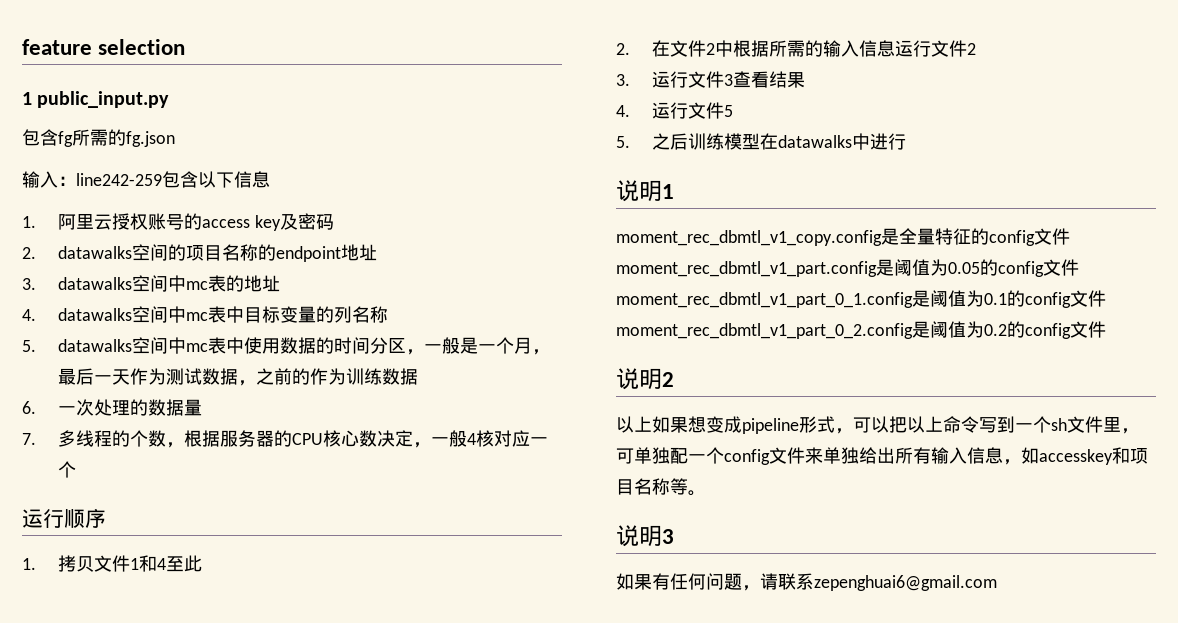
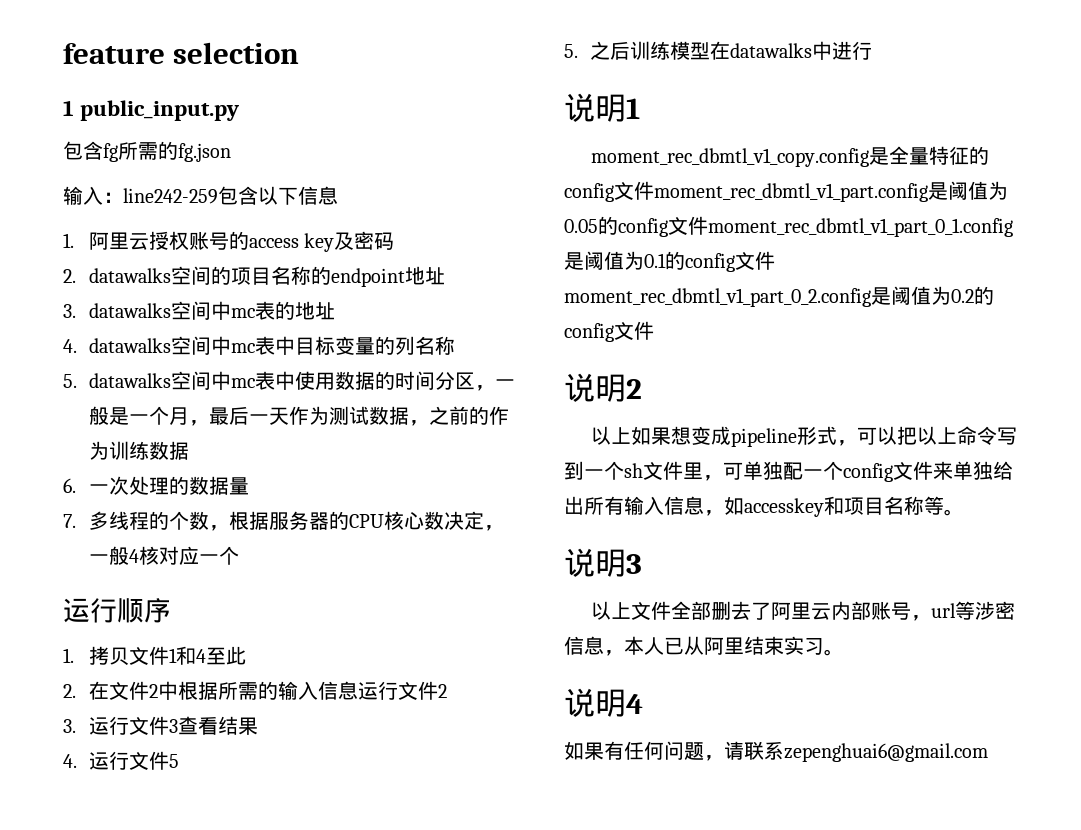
+ 以上文件全部删去了阿里云内部账号，url等涉密信息，本人已从阿里结束实习。
+ 说明4

